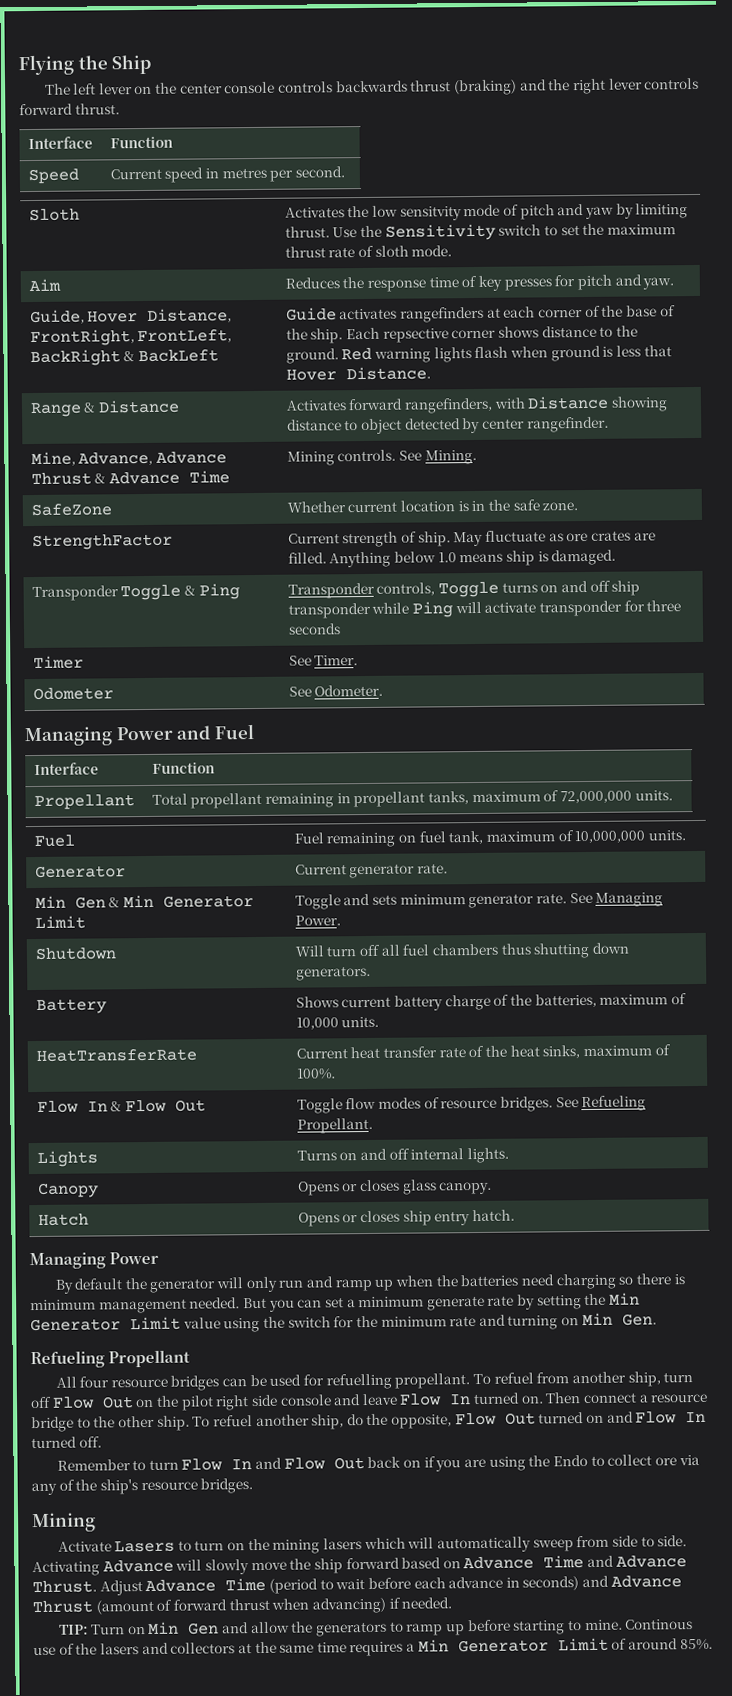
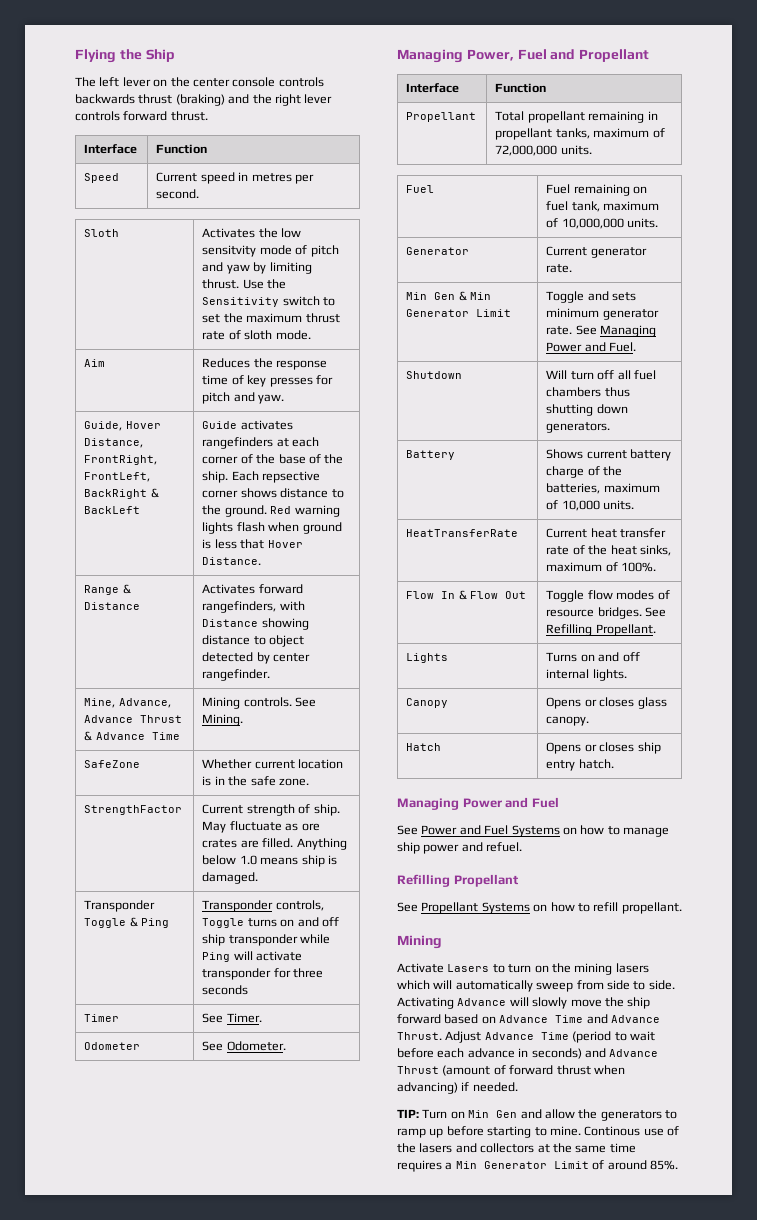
- Managing Power and Fuel
+ Managing Power, Fuel and Propellant
- Min Gen & Min Generator Limit | Toggle and sets minimum generator rate. See Managing Power.
+ Min Gen & Min Generator Limit | Toggle and sets minimum generator rate. See Managing Power and Fuel.
- Flow In & Flow Out | Toggle flow modes of resource bridges. See Refueling Propellant.
+ Flow In & Flow Out | Toggle flow modes of resource bridges. See Refilling Propellant.
  Hatch | Opens or closes ship entry hatch.
- Managing Power
- By default the generator will only run and ramp up when the batteries need charging so there is minimum management needed. But you can set a minimum generate rate by setting the Min Generator Limit value using the switch for the minimum rate and turning on Min Gen.
- Refueling Propellant
- All four resource bridges can be used for refuelling propellant. To refuel from another ship, turn off Flow Out on the pilot right side console and leave Flow In turned on. Then connect a resource bridge to the other ship. To refuel another ship, do the opposite, Flow Out turned on and Flow In turned off.
- Remember to turn Flow In and Flow Out back on if you are using the Endo to collect ore via any of the ship's resource bridges.
+ Managing Power and Fuel
+ See Power and Fuel Systems on how to manage ship power and refuel.
+ Refilling Propellant
+ See Propellant Systems on how to refill propellant.

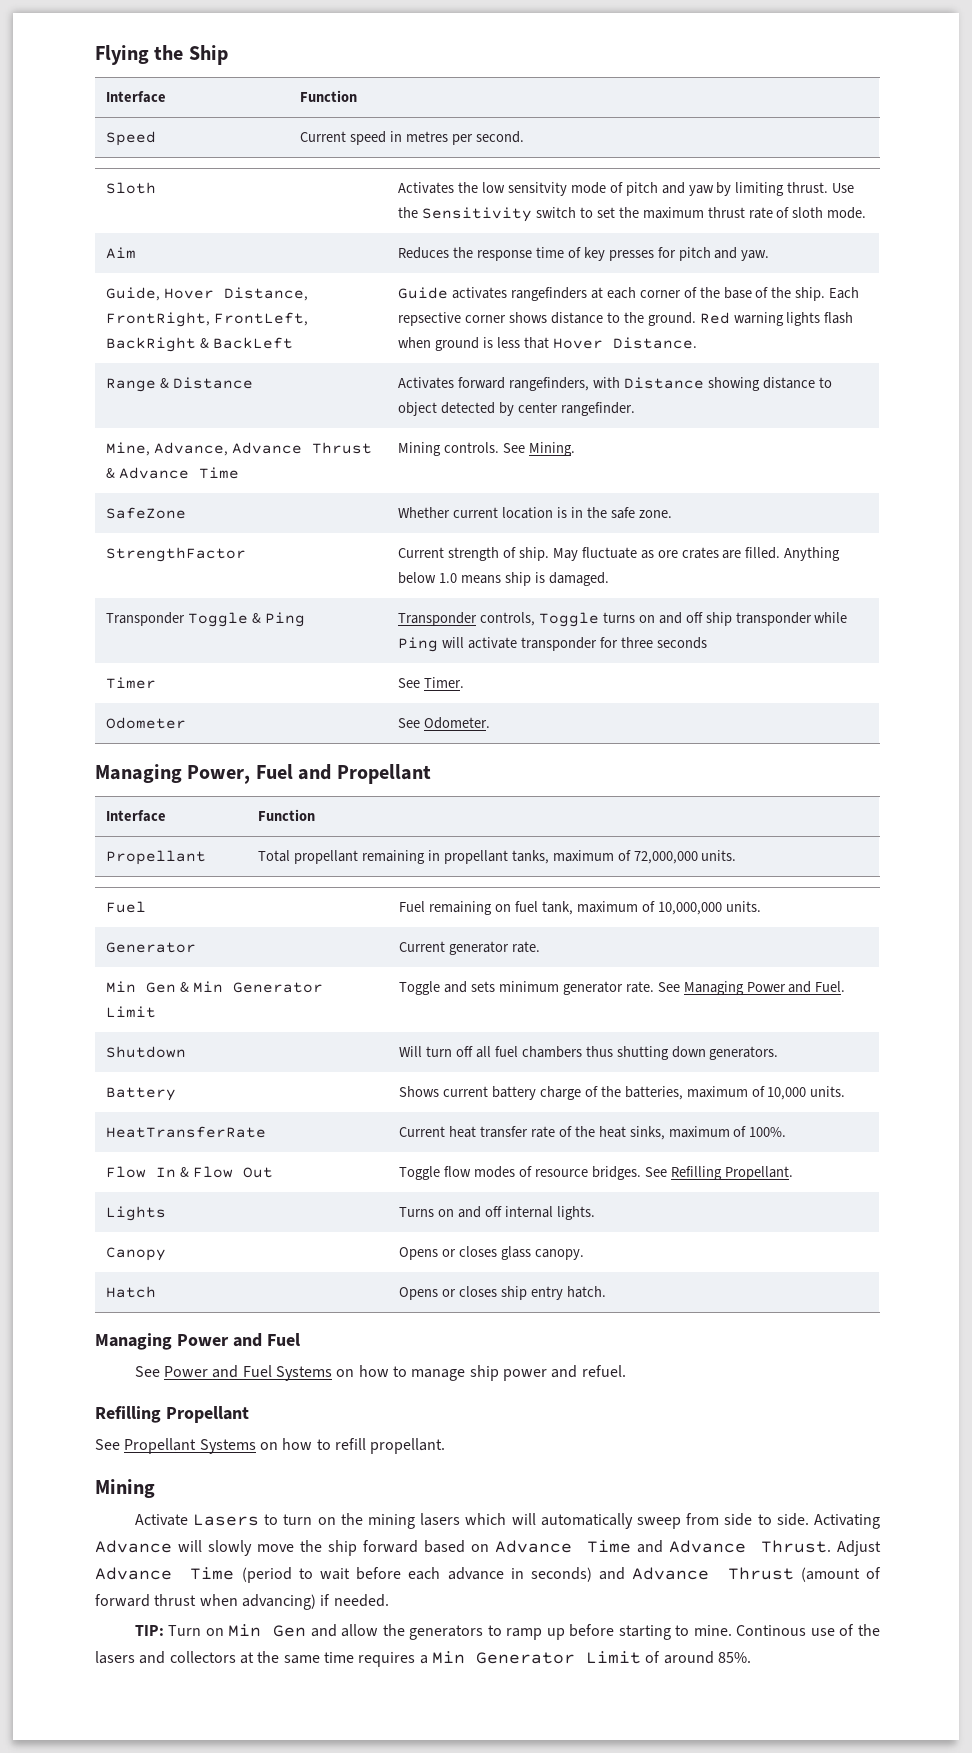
- The left lever on the center console controls backwards thrust (braking) and the right lever controls forward thrust.

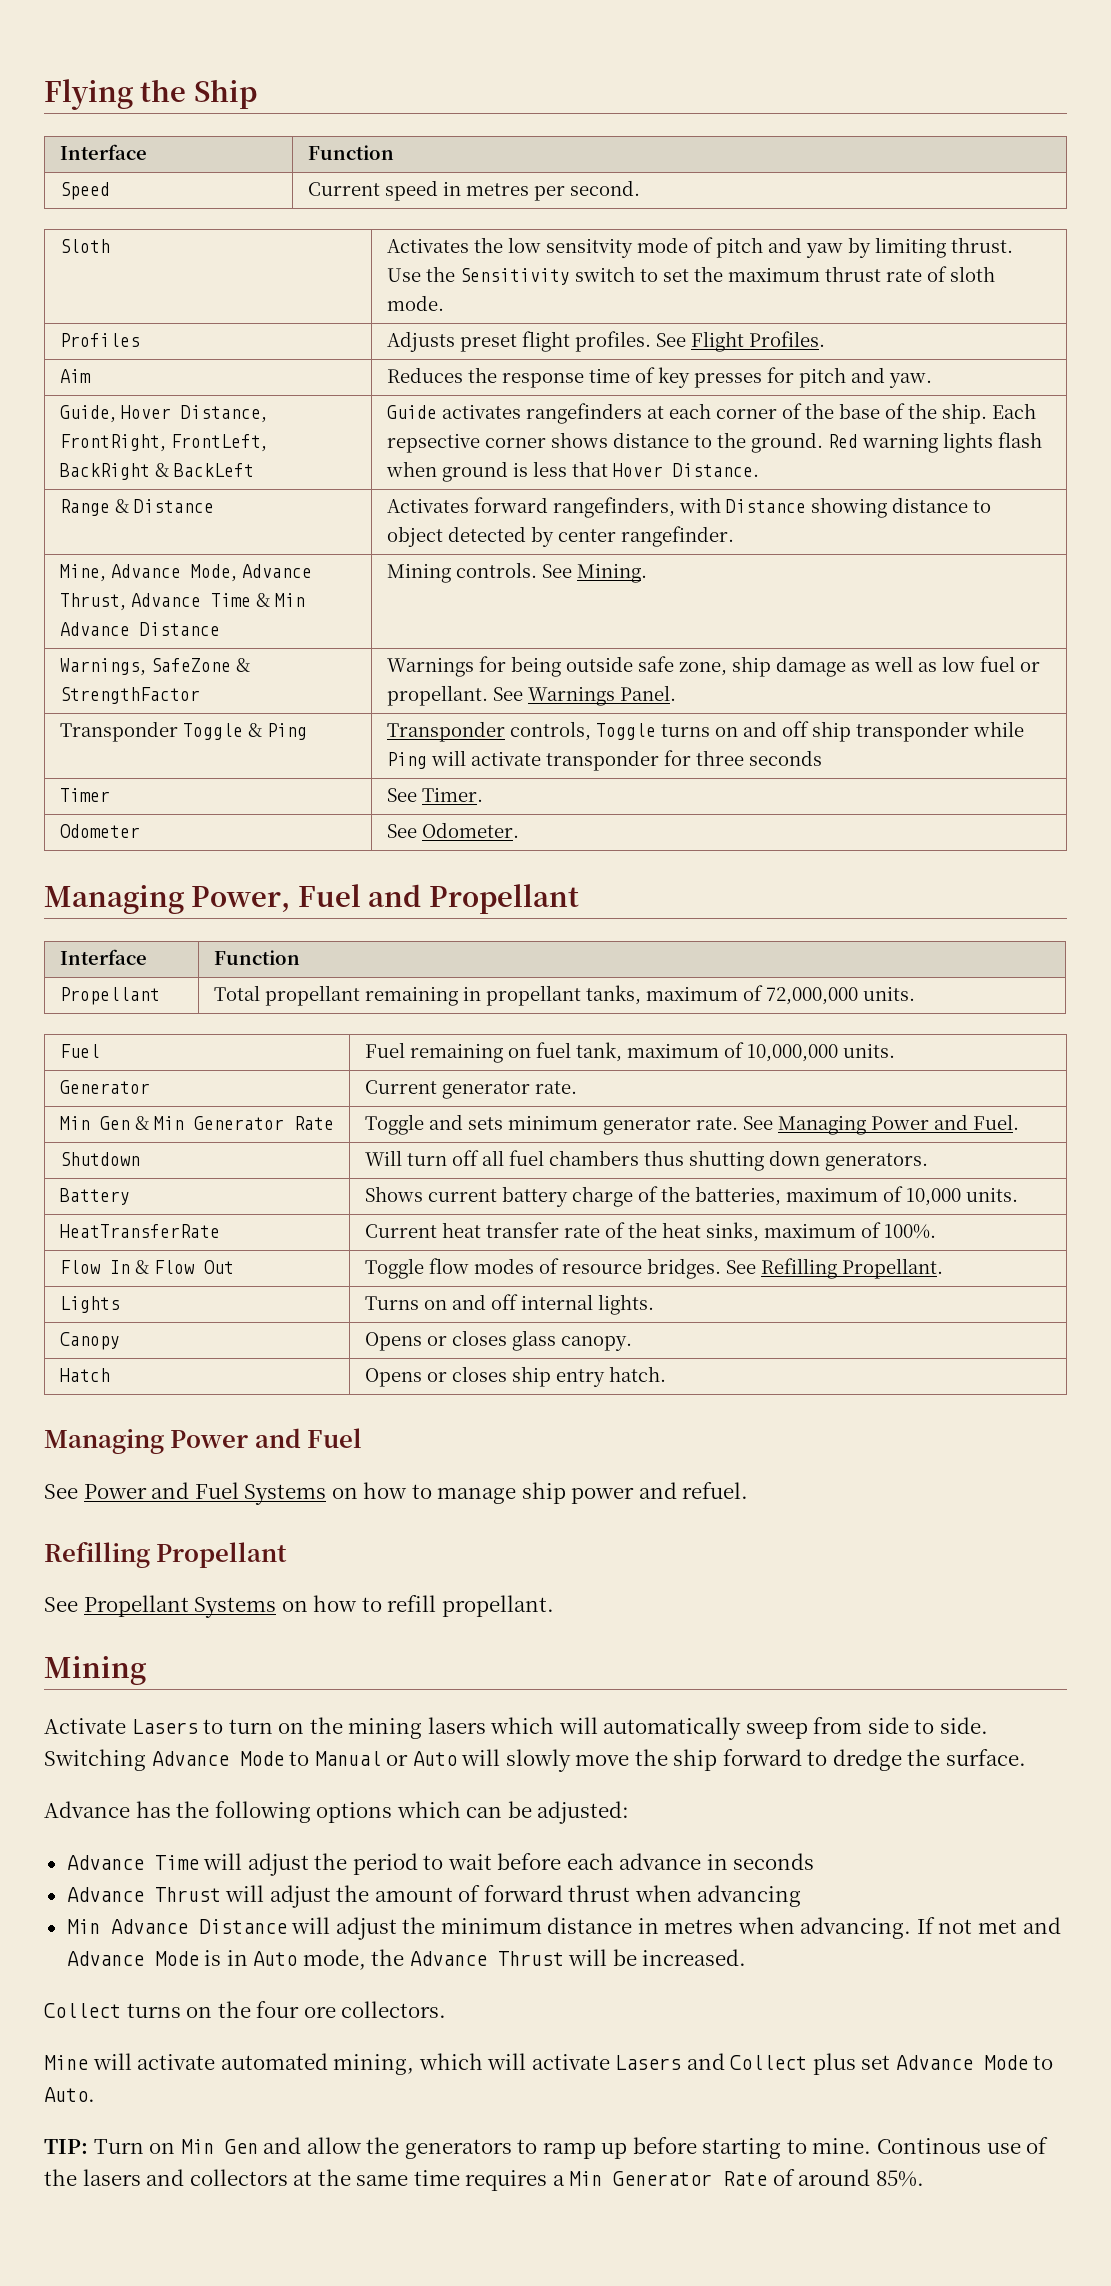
+ Profiles | Adjusts preset flight profiles. See Flight Profiles.
- Mine, Advance, Advance Thrust & Advance Time | Mining controls. See Mining.
+ Mine, Advance Mode, Advance Thrust, Advance Time & Min Advance Distance | Mining controls. See Mining.
- SafeZone | Whether current location is in the safe zone.
- StrengthFactor | Current strength of ship. May fluctuate as ore crates are filled. Anything below 1.0 means ship is damaged.
+ Warnings, SafeZone & StrengthFactor | Warnings for being outside safe zone, ship damage as well as low fuel or propellant. See Warnings Panel.
- Min Gen & Min Generator Limit | Toggle and sets minimum generator rate. See Managing Power and Fuel.
+ Min Gen & Min Generator Rate | Toggle and sets minimum generator rate. See Managing Power and Fuel.
- Activating Advance will slowly move the ship forward based on Advance Time and Advance Thrust. Adjust Advance Time (period to wait before each advance in seconds) and Advance Thrust (amount of forward thrust when advancing) if needed.
+ Switching Advance Mode to Manual or Auto will slowly move the ship forward to dredge the surface.
+ Advance has the following options which can be adjusted:
+ Advance Time will adjust the period to wait before each advance in seconds
+ Advance Thrust will adjust the amount of forward thrust when advancing
+ Min Advance Distance will adjust the minimum distance in metres when advancing. If not met and Advance Mode is in Auto mode, the Advance Thrust will be increased.
+ Collect turns on the four ore collectors.
+ Mine will activate automated mining, which will activate Lasers and Collect plus set Advance Mode to Auto.
- Continous use of the lasers and collectors at the same time requires a Min Generator Limit of around 85%.
+ Continous use of the lasers and collectors at the same time requires a Min Generator Rate of around 85%.

